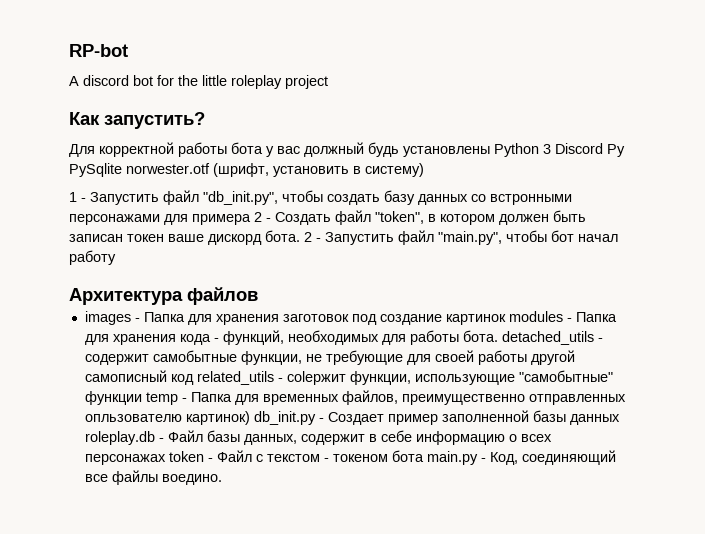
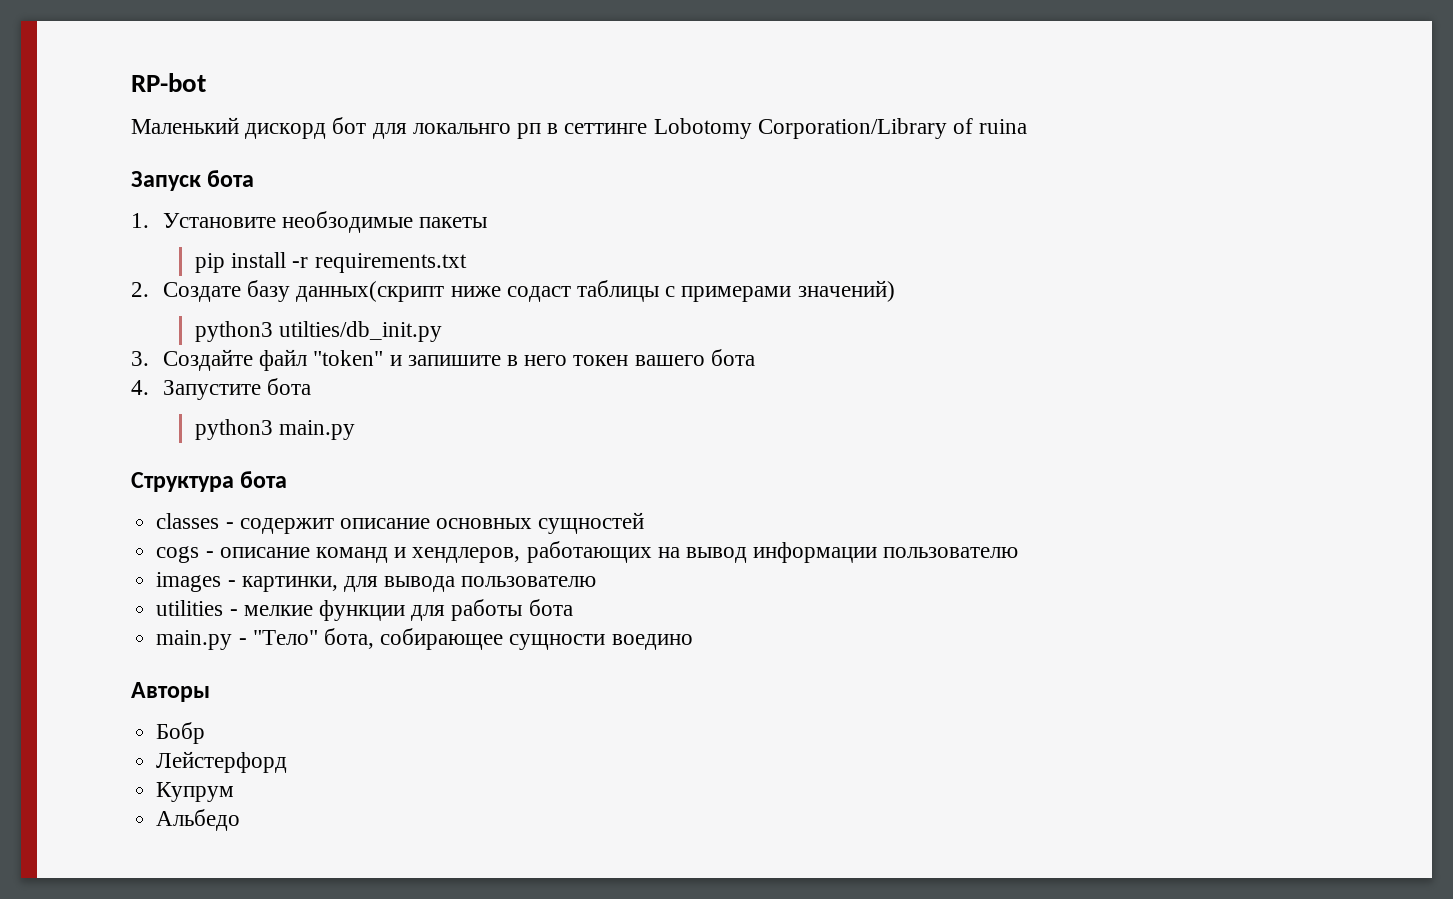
- A discord bot for the little roleplay project
- Как запустить?
- Для корректной работы бота у вас должный будь установлены Python 3 Discord Py PySqlite norwester.otf (шрифт, установить в систему)
- 1 - Запустить файл "db_init.py", чтобы создать базу данных со встронными персонажами для примера 2 - Создать файл "token", в котором должен быть записан токен ваше дискорд бота. 2 - Запустить файл "main.py", чтобы бот начал работу
- Архитектура файлов
- images - Папка для хранения заготовок под создание картинок modules - Папка для хранения кода - функций, необходимых для работы бота. detached_utils - содержит самобытные функции, не требующие для своей работы другой самописный код related_utils - соlержит функции, использующие "самобытные" функции temp - Папка для временных файлов, преимущественно отправленных опльзователю картинок) db_init.py - Создает пример заполненной базы данных roleplay.db - Файл базы данных, содержит в себе информацию о всех персонажах token - Файл с текстом - токеном бота main.py - Код, соединяющий все файлы воедино.
+ Маленький диcкорд бот для локальнго рп в сеттинге Lobotomy Corporation/Library of ruina
+ Запуск бота
+ 1. Установите необзодимые пакеты
+ pip install -r requirements.txt
+ 2. Создате базу данных(скрипт ниже содаст таблицы с примерами значений)
+ python3 utilties/db_init.py
+ 3. Создайте файл "token" и запишите в него токен вашего бота
+ 4. Запустите бота
+ python3 main.py
+ Структура бота
+ classes - содержит описание основных сущностей
+ cogs - описание команд и хендлеров, работающих на вывод информации пользователю
+ images - картинки, для вывода пользователю
+ utilities - мелкие функции для работы бота
+ main.py - "Тело" бота, собирающее сущности воедино
+ Авторы
+ Бобр
+ Лейстерфорд
+ Купрум
+ Альбедо

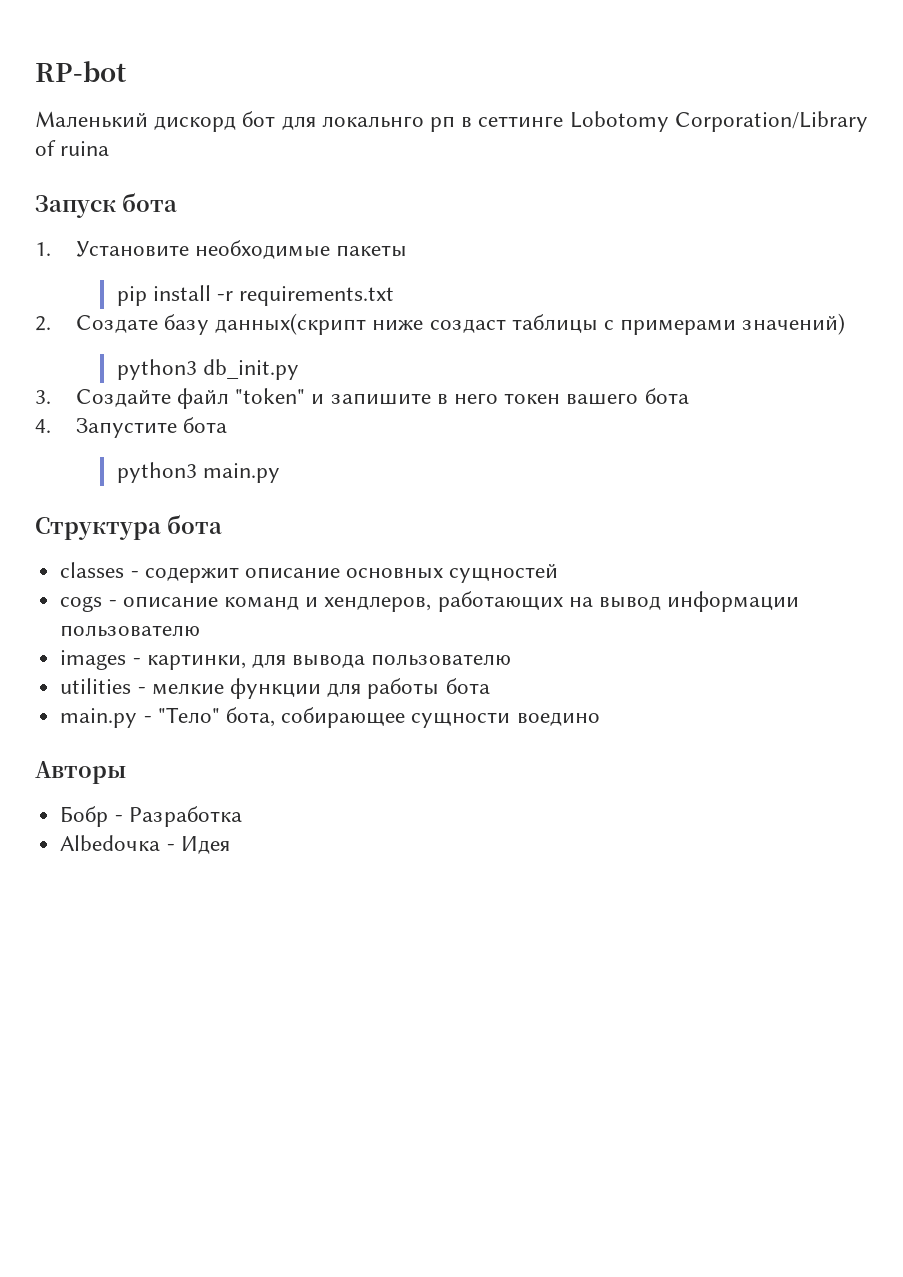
- 1. Установите необзодимые пакеты
+ 1. Установите необходимые пакеты
- 2. Создате базу данных(скрипт ниже содаст таблицы с примерами значений)
+ 2. Создате базу данных(скрипт ниже создаст таблицы с примерами значений)
- python3 utilties/db_init.py
+ python3 db_init.py
- Бобр
- Лейстерфорд
- Купрум
- Альбедо
+ Бобр - Разработка
+ Albedoчка - Идея

